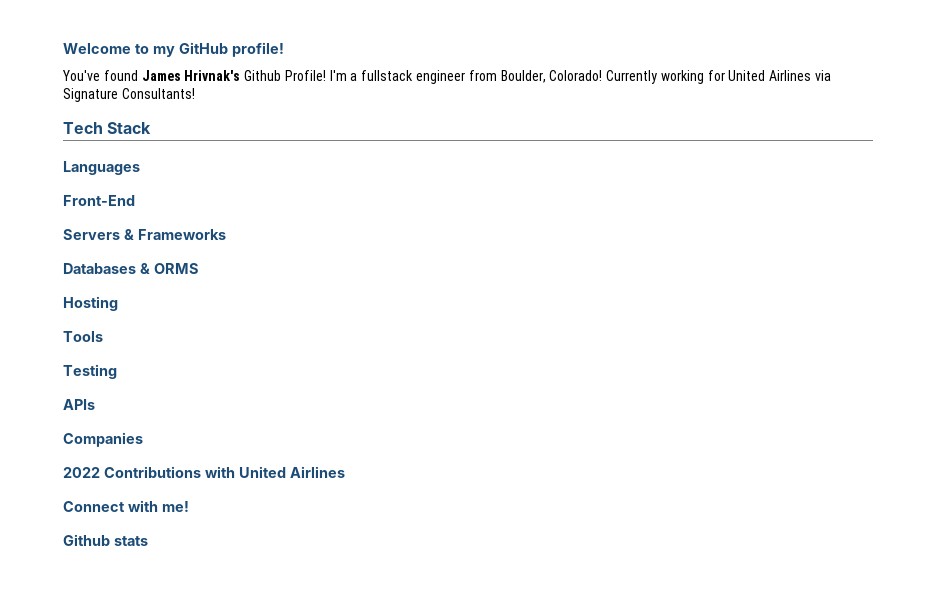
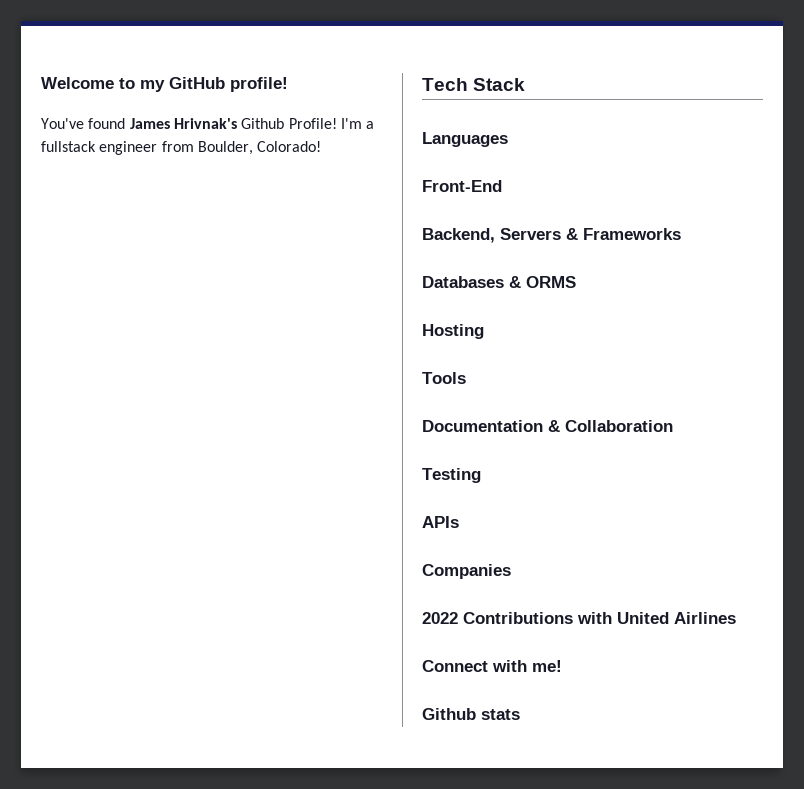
- Currently working for United Airlines via Signature Consultants!
- Servers & Frameworks
+ Backend, Servers & Frameworks
+ Documentation & Collaboration

